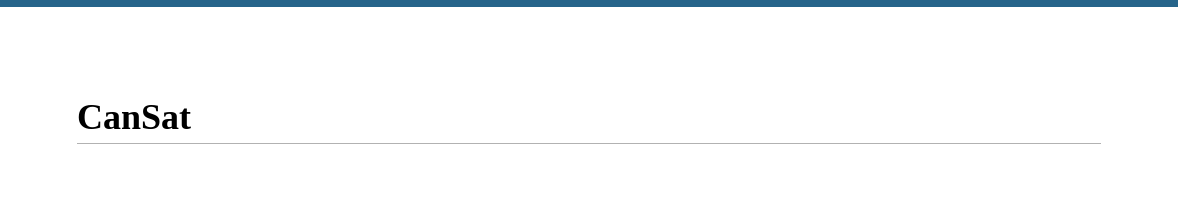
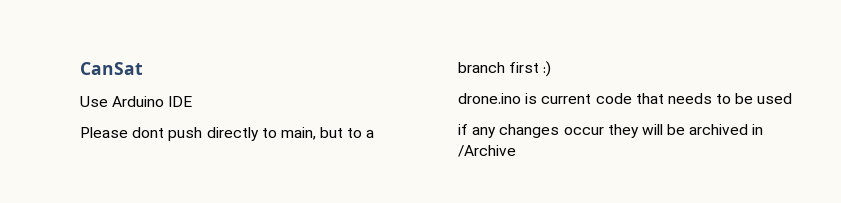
+ Use Arduino IDE
+ Please dont push directly to main, but to a branch first :)
+ drone.ino is current code that needs to be used
+ if any changes occur they will be archived in /Archive

